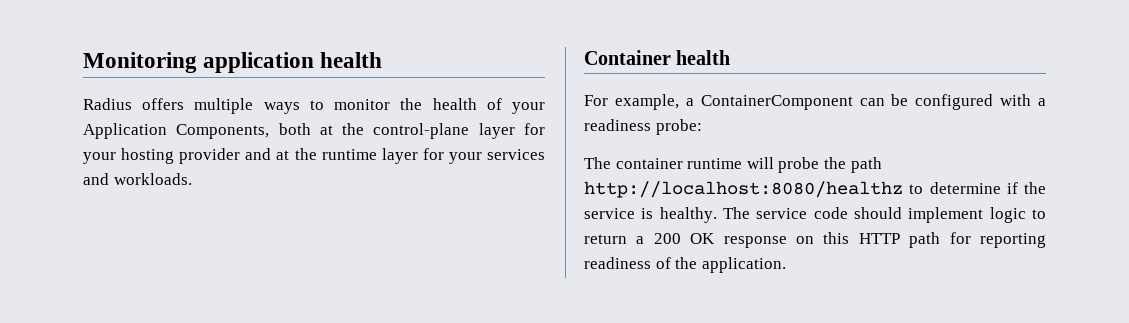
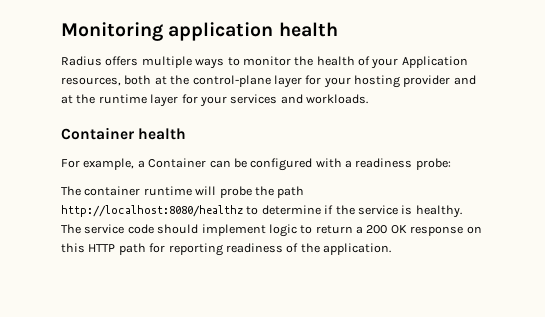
- Radius offers multiple ways to monitor the health of your Application Components, both at the control-plane layer for your hosting provider and at the runtime layer for your services and workloads.
+ Radius offers multiple ways to monitor the health of your Application resources, both at the control-plane layer for your hosting provider and at the runtime layer for your services and workloads.
- For example, a ContainerComponent can be configured with a readiness probe:
+ For example, a Container can be configured with a readiness probe:

